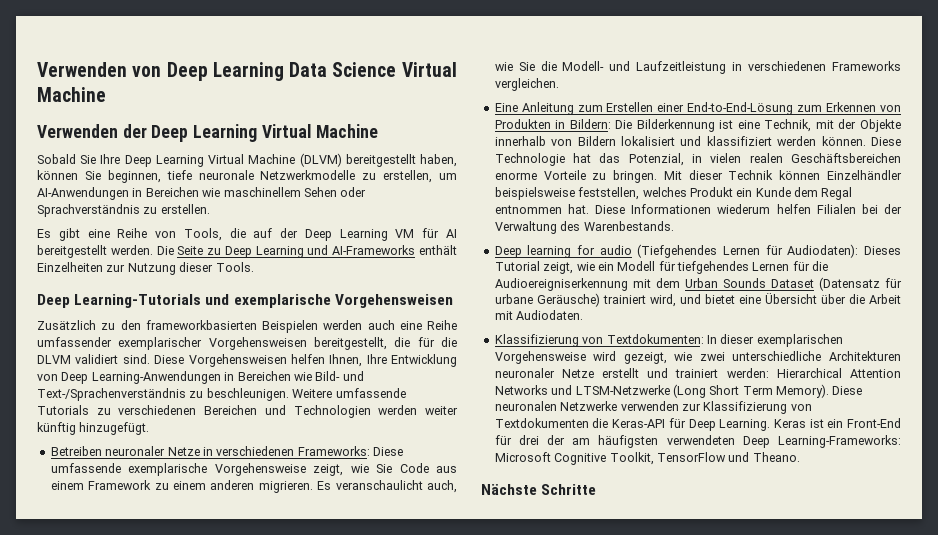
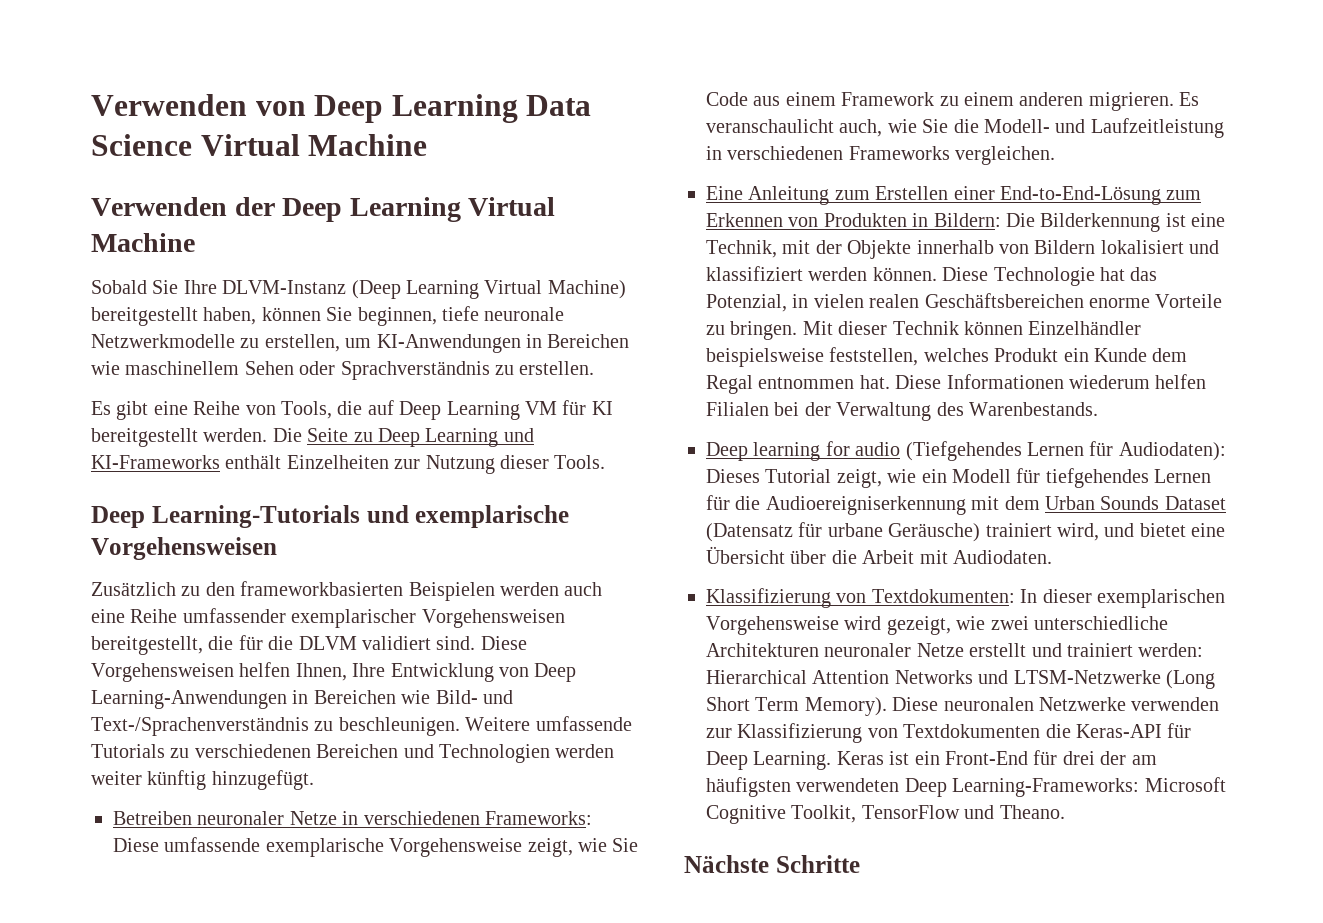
- Sobald Sie Ihre Deep Learning Virtual Machine (DLVM) bereitgestellt haben, können Sie beginnen, tiefe neuronale Netzwerkmodelle zu erstellen, um AI-Anwendungen in Bereichen wie maschinellem Sehen oder Sprachverständnis zu erstellen.
+ Sobald Sie Ihre DLVM-Instanz (Deep Learning Virtual Machine) bereitgestellt haben, können Sie beginnen, tiefe neuronale Netzwerkmodelle zu erstellen, um KI-Anwendungen in Bereichen wie maschinellem Sehen oder Sprachverständnis zu erstellen.
- Es gibt eine Reihe von Tools, die auf der Deep Learning VM für AI bereitgestellt werden.
+ Es gibt eine Reihe von Tools, die auf Deep Learning VM für KI bereitgestellt werden.
- Die Seite zu Deep Learning und AI-Frameworks enthält Einzelheiten zur Nutzung dieser Tools.
+ Die Seite zu Deep Learning und KI-Frameworks enthält Einzelheiten zur Nutzung dieser Tools.

